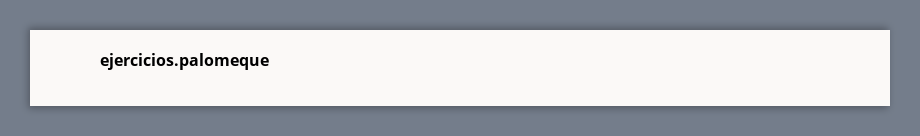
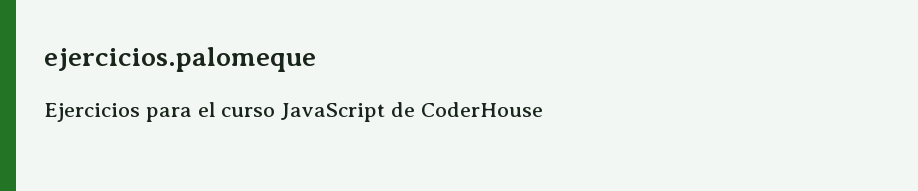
+ Ejercicios para el curso JavaScript de CoderHouse

